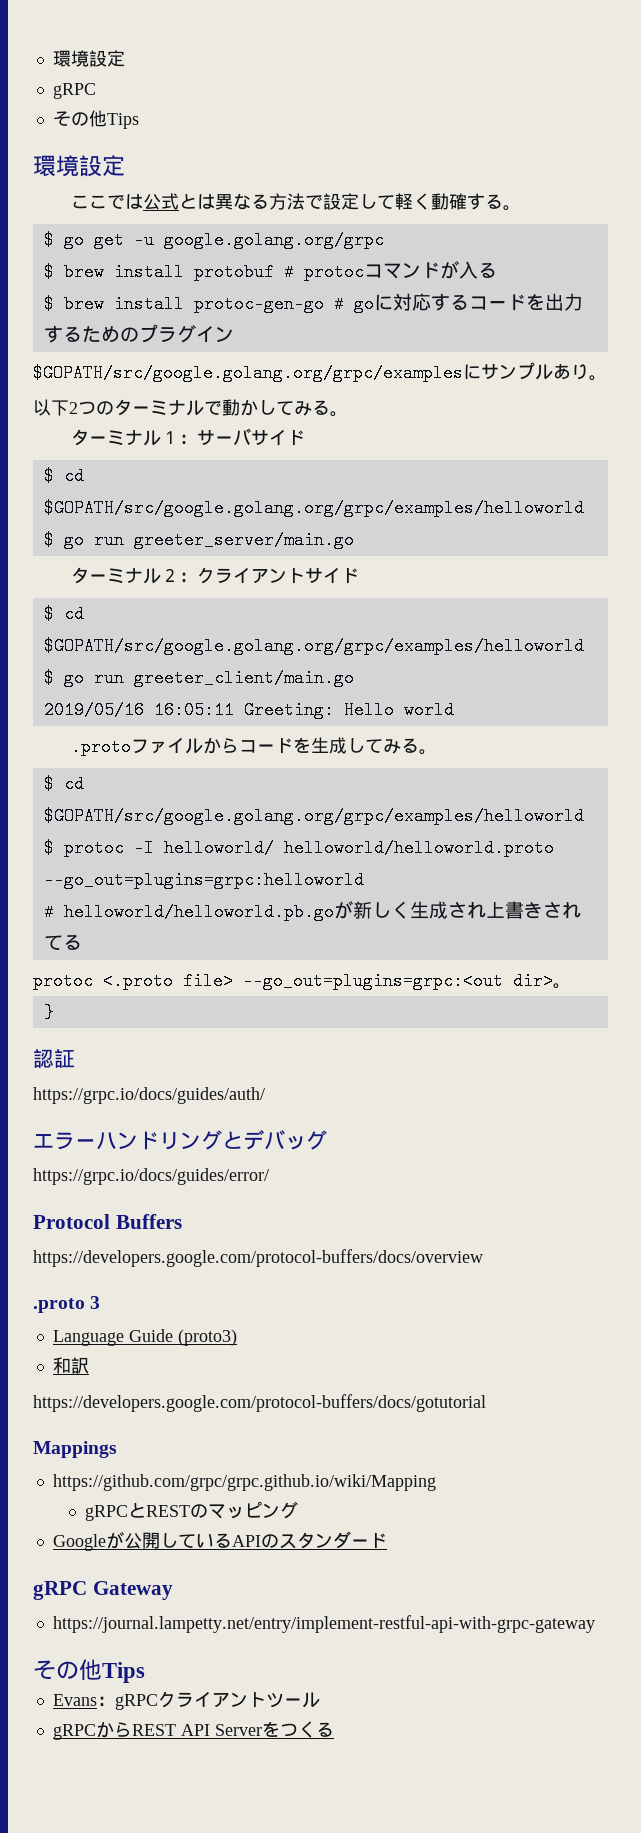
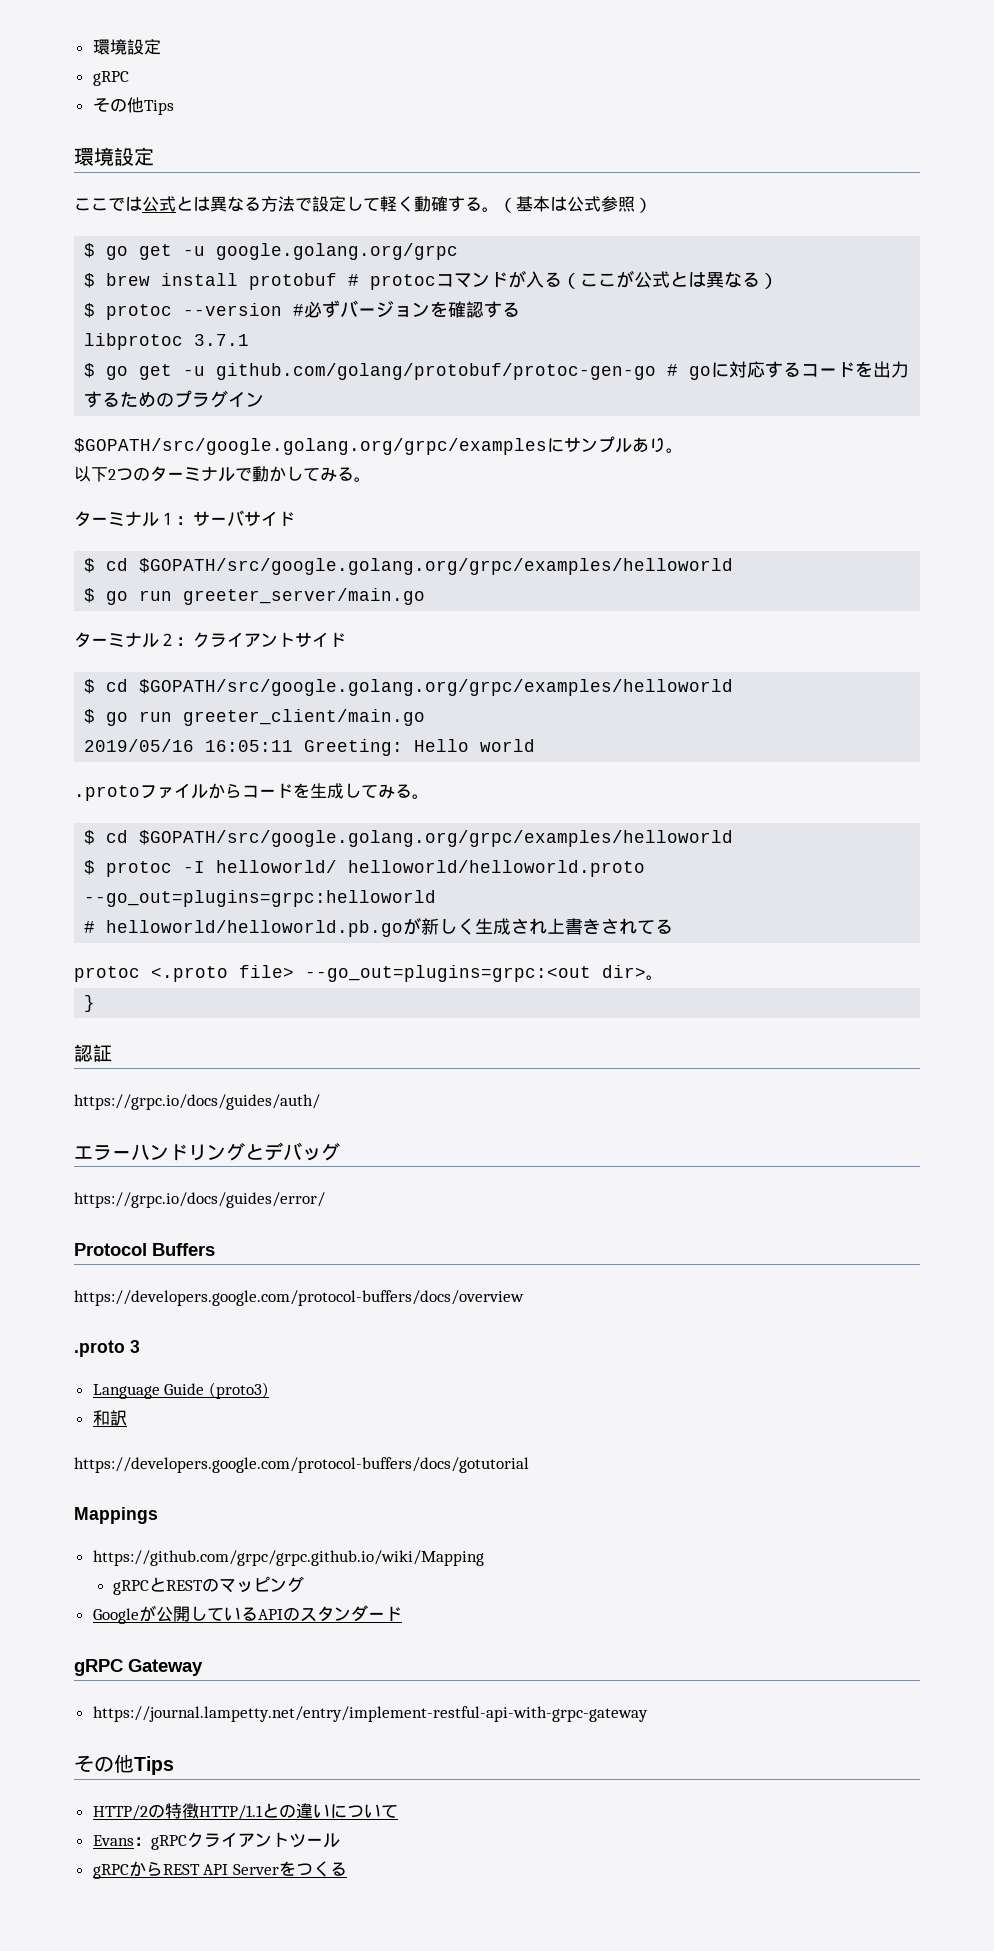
+ （基本は公式参照）
- $ brew install protobuf # protocコマンドが入る
- $ brew install protoc-gen-go # goに対応するコードを出力するためのプラグイン
+ $ brew install protobuf # protocコマンドが入る（ここが公式とは異なる）
+ $ protoc --version #必ずバージョンを確認する
+ libprotoc 3.7.1
+ $ go get -u github.com/golang/protobuf/protoc-gen-go # goに対応するコードを出力するためのプラグイン
+ HTTP/2の特徴HTTP/1.1との違いについて

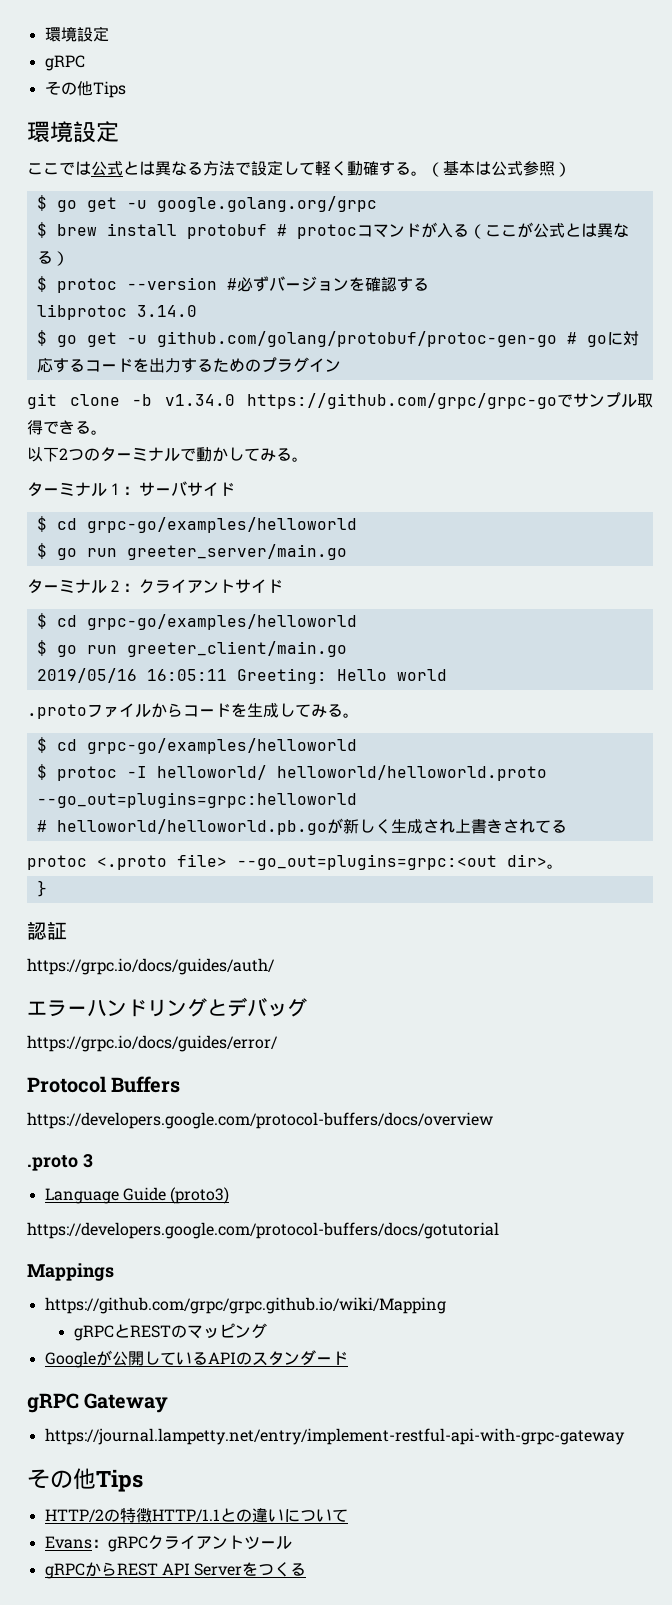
- libprotoc 3.7.1
+ libprotoc 3.14.0
- $GOPATH/src/google.golang.org/grpc/examplesにサンプルあり。
+ git clone -b v1.34.0 https://github.com/grpc/grpc-goでサンプル取得できる。
  ターミナル１：サーバサイド
- $ cd $GOPATH/src/google.golang.org/grpc/examples/helloworld
+ $ cd grpc-go/examples/helloworld
  ターミナル２：クライアントサイド
- $ cd $GOPATH/src/google.golang.org/grpc/examples/helloworld
+ $ cd grpc-go/examples/helloworld
  .protoファイルからコードを生成してみる。
- $ cd $GOPATH/src/google.golang.org/grpc/examples/helloworld
+ $ cd grpc-go/examples/helloworld
- 和訳

